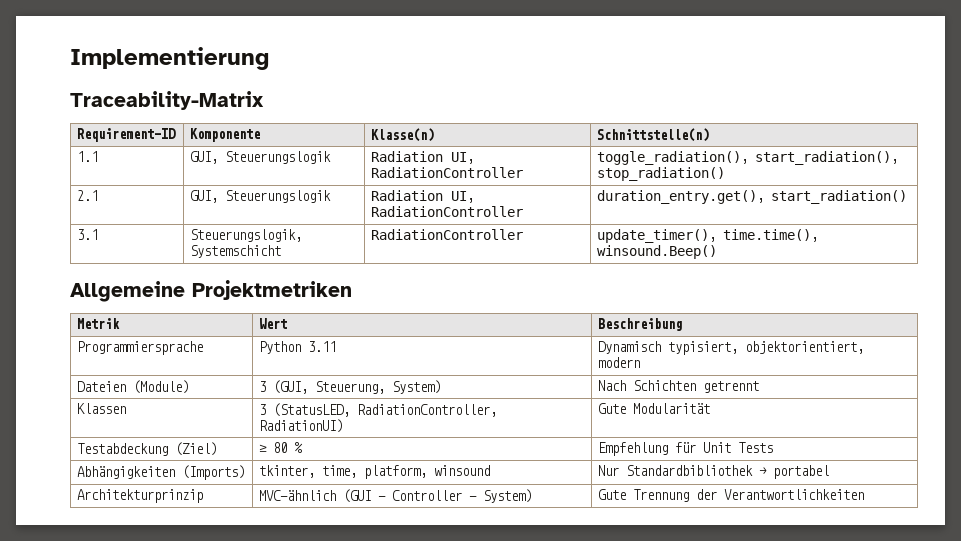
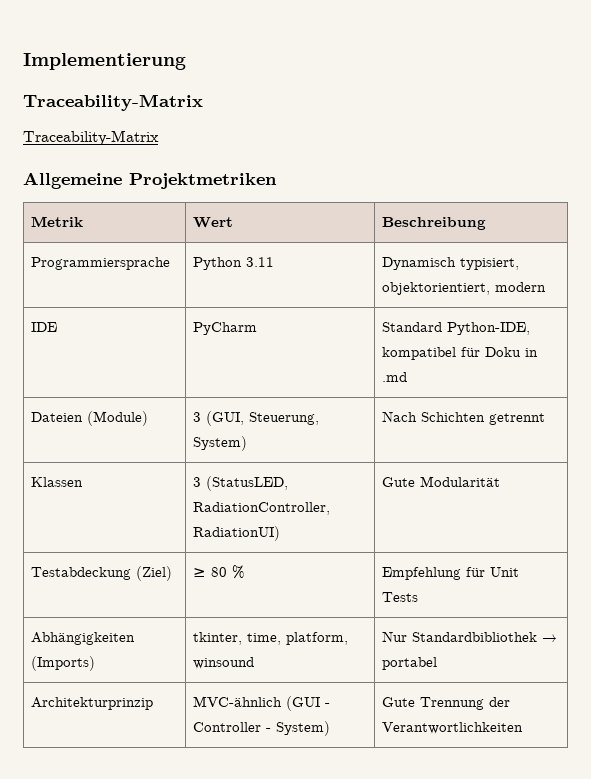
  Implementierung
  Traceability-Matrix
- Requirement-ID | Komponente | Klasse(n) | Schnittstelle(n)
- 1.1 | GUI, Steuerungslogik | Radiation UI, RadiationController | toggle_radiation(), start_radiation(), stop_radiation()
- 2.1 | GUI, Steuerungslogik | Radiation UI, RadiationController | duration_entry.get(), start_radiation()
- 3.1 | Steuerungslogik, Systemschicht | RadiationController | update_timer(), time.time(), winsound.Beep()
+ Traceability-Matrix
+ IDE | PyCharm | Standard Python-IDE, kompatibel für Doku in .md

